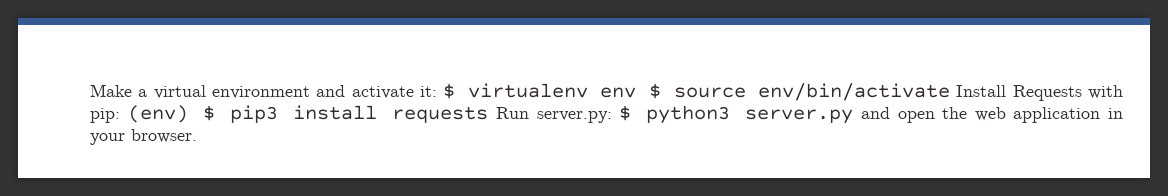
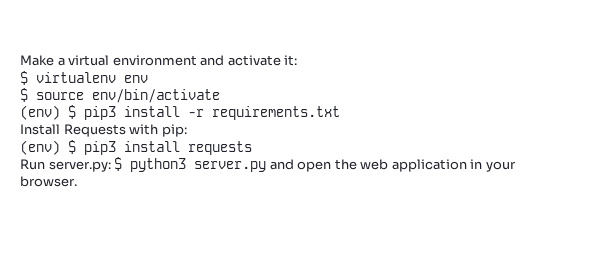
- Make a virtual environment and activate it: $ virtualenv env $ source env/bin/activate Install Requests with pip: (env) $ pip3 install requests Run server.py: $ python3 server.py and open the web application in your browser.
+ Make a virtual environment and activate it:
+ $ virtualenv env
+ $ source env/bin/activate
+ (env) $ pip3 install -r requirements.txt
+ Install Requests with pip:
+ (env) $ pip3 install requests
+ Run server.py: $ python3 server.py and open the web application in your browser.

